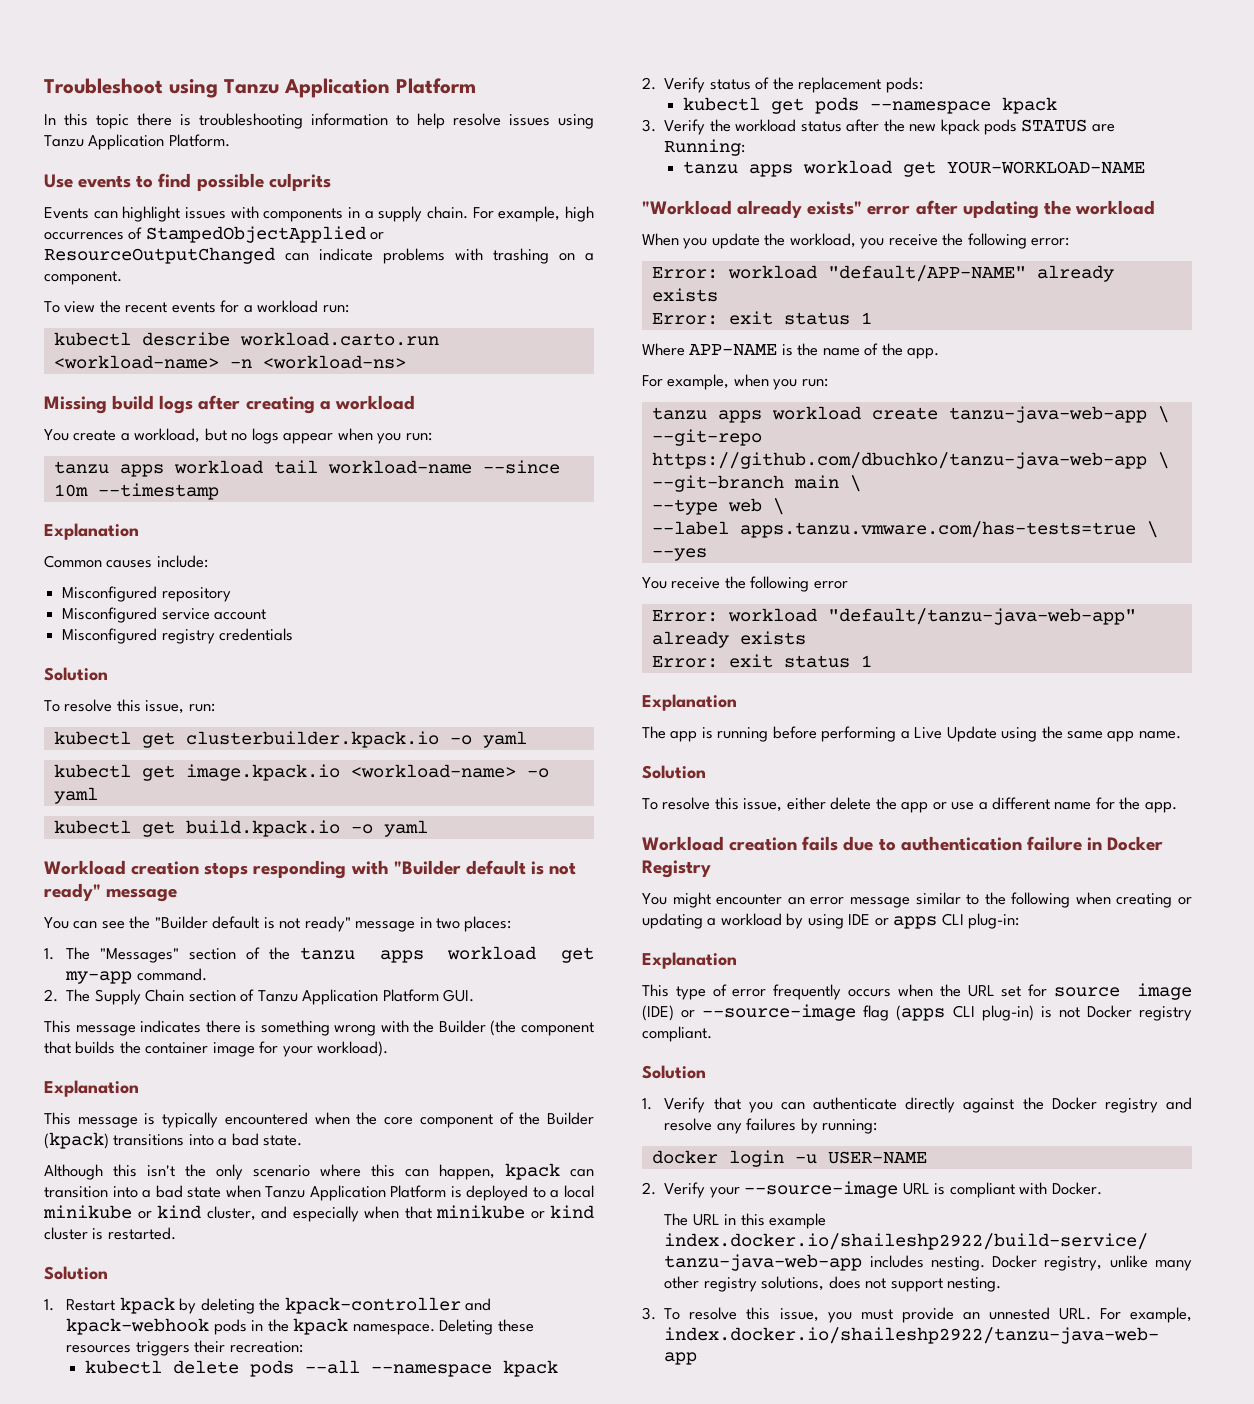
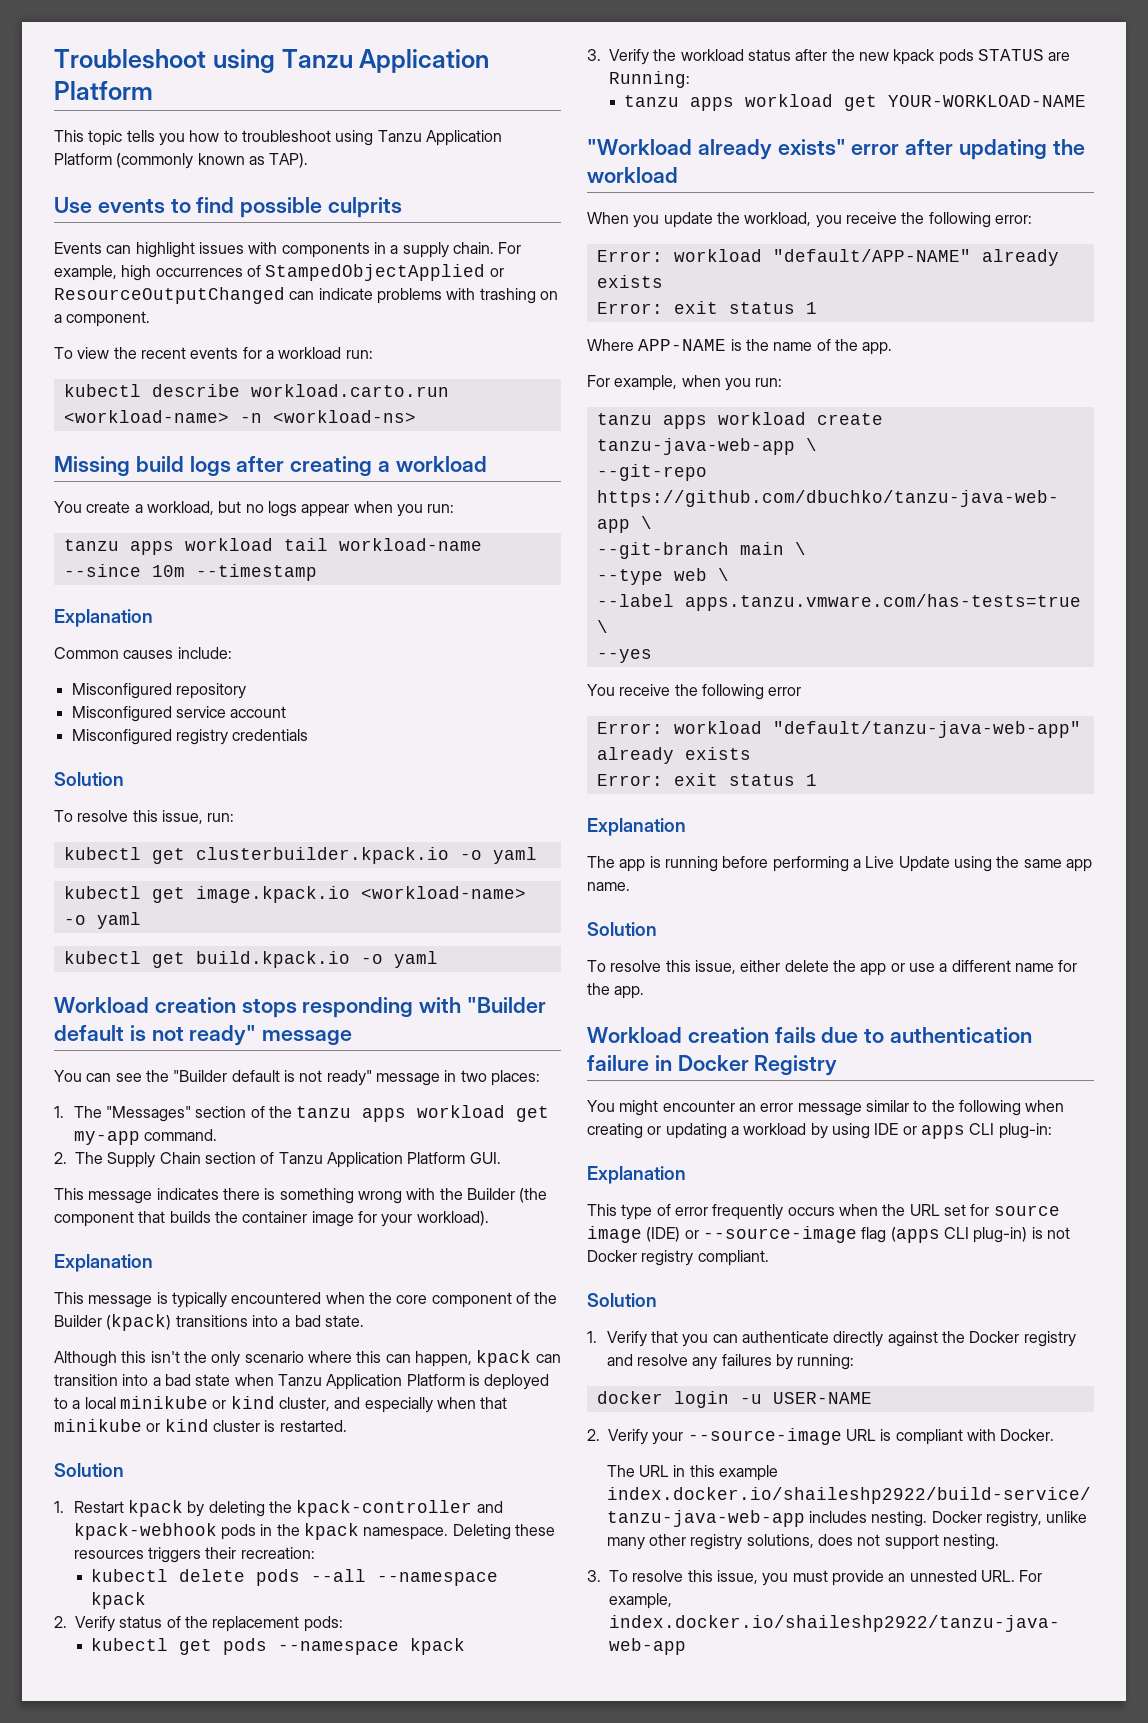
- In this topic there is troubleshooting information to help resolve issues using Tanzu Application Platform.
+ This topic tells you how to troubleshoot using Tanzu Application Platform (commonly known as TAP).

